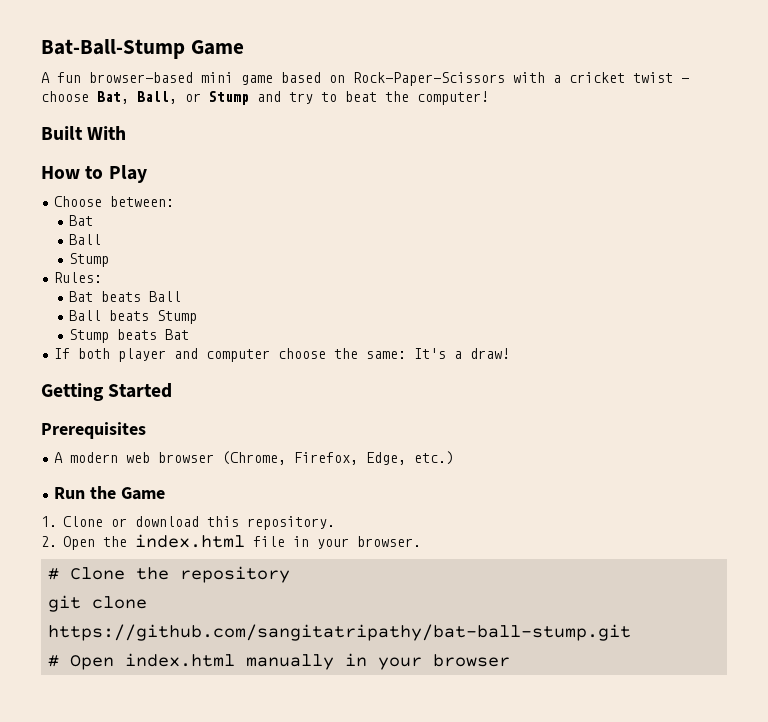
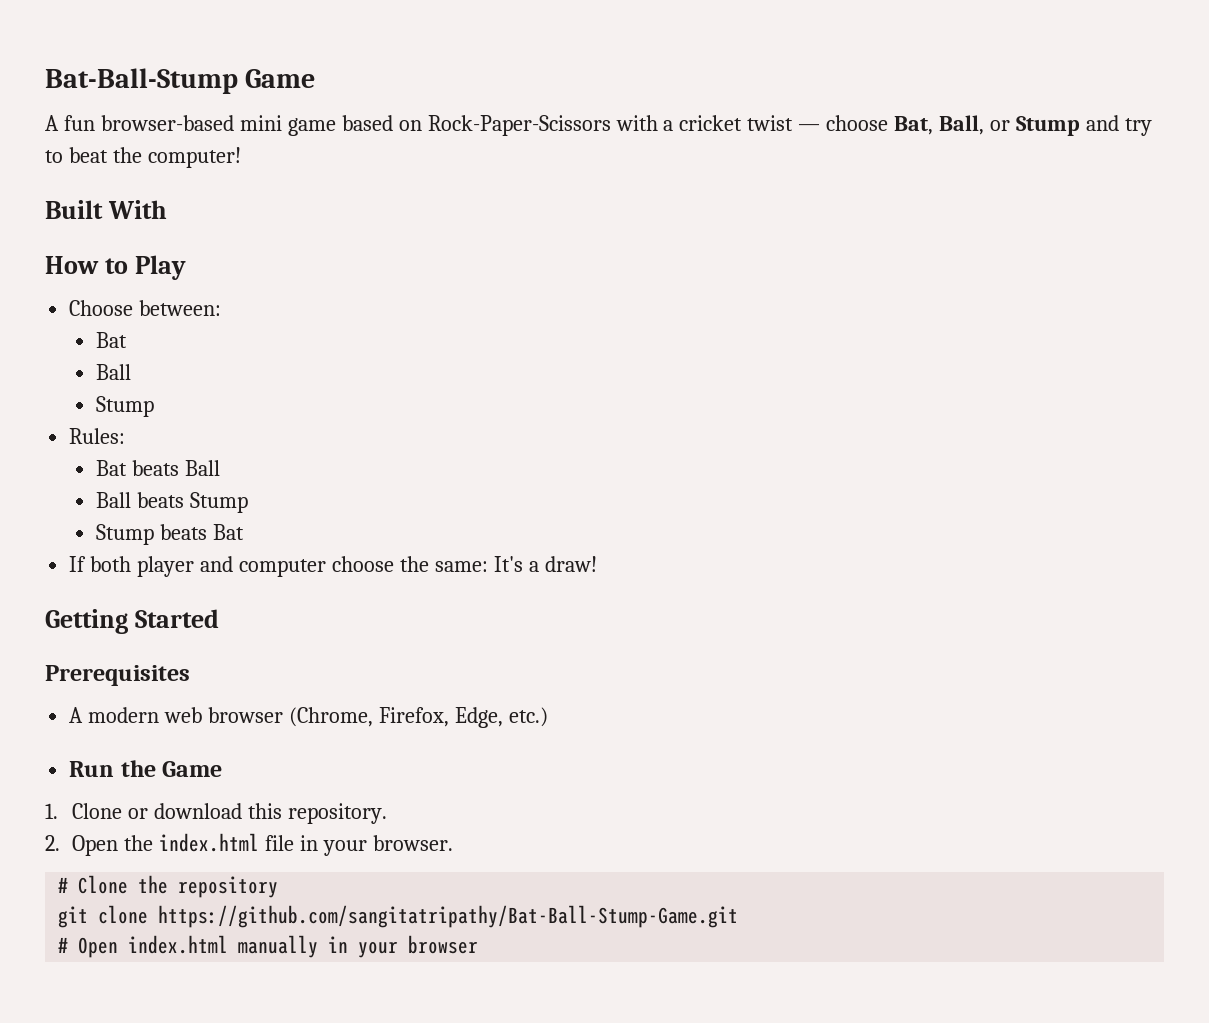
- git clone https://github.com/sangitatripathy/bat-ball-stump.git
+ git clone https://github.com/sangitatripathy/Bat-Ball-Stump-Game.git

